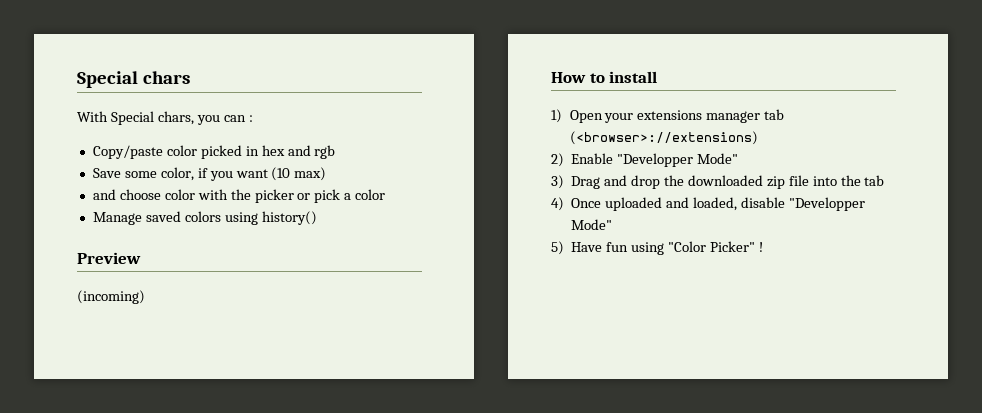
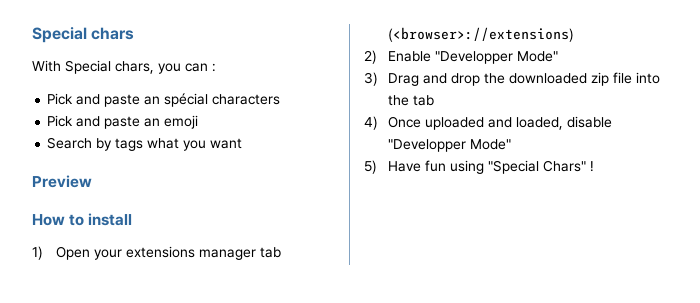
- Copy/paste color picked in hex and rgb
- Save some color, if you want (10 max)
- and choose color with the picker or pick a color
- Manage saved colors using history()
+ Pick and paste an spécial characters
+ Pick and paste an emoji
+ Search by tags what you want
- (incoming)
- 5) Have fun using "Color Picker" !
+ 5) Have fun using "Special Chars" !

